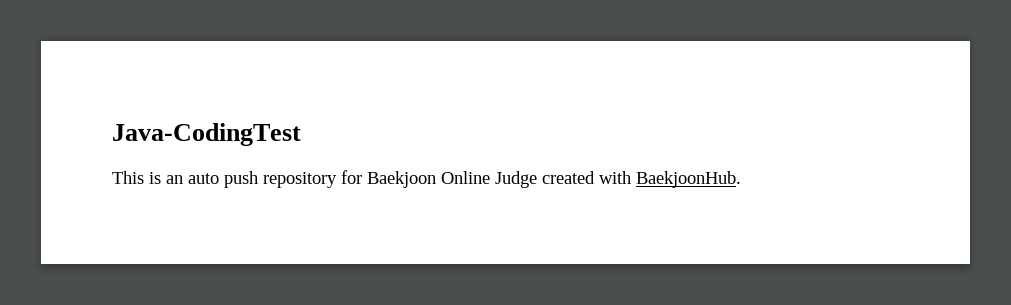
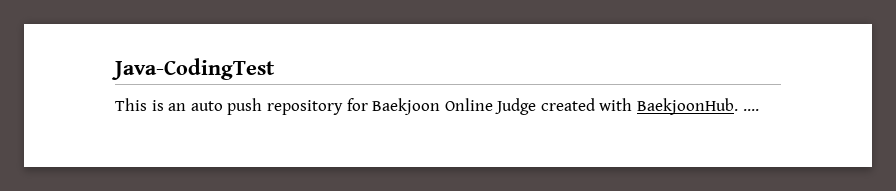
- This is an auto push repository for Baekjoon Online Judge created with BaekjoonHub.
+ This is an auto push repository for Baekjoon Online Judge created with BaekjoonHub. ....

